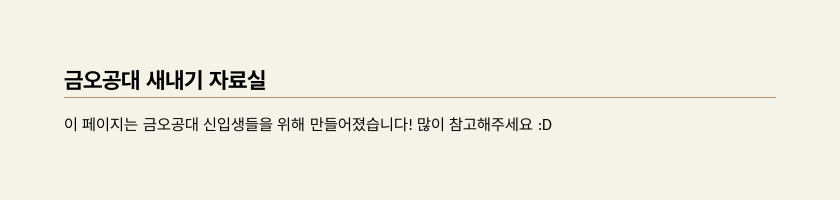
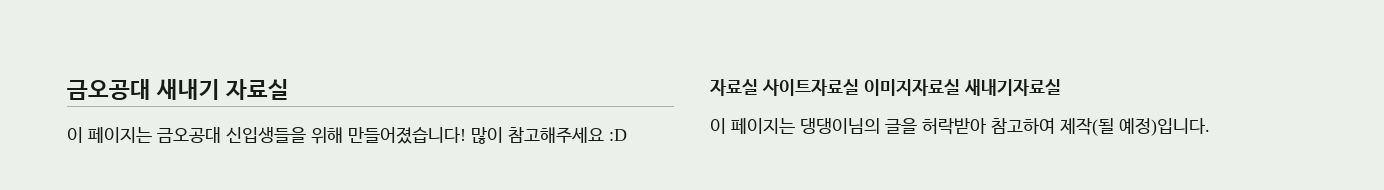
+ 자료실 사이트자료실 이미지자료실 새내기자료실
+ 이 페이지는 댕댕이님의 글을 허락받아 참고하여 제작(될 예정)입니다.

